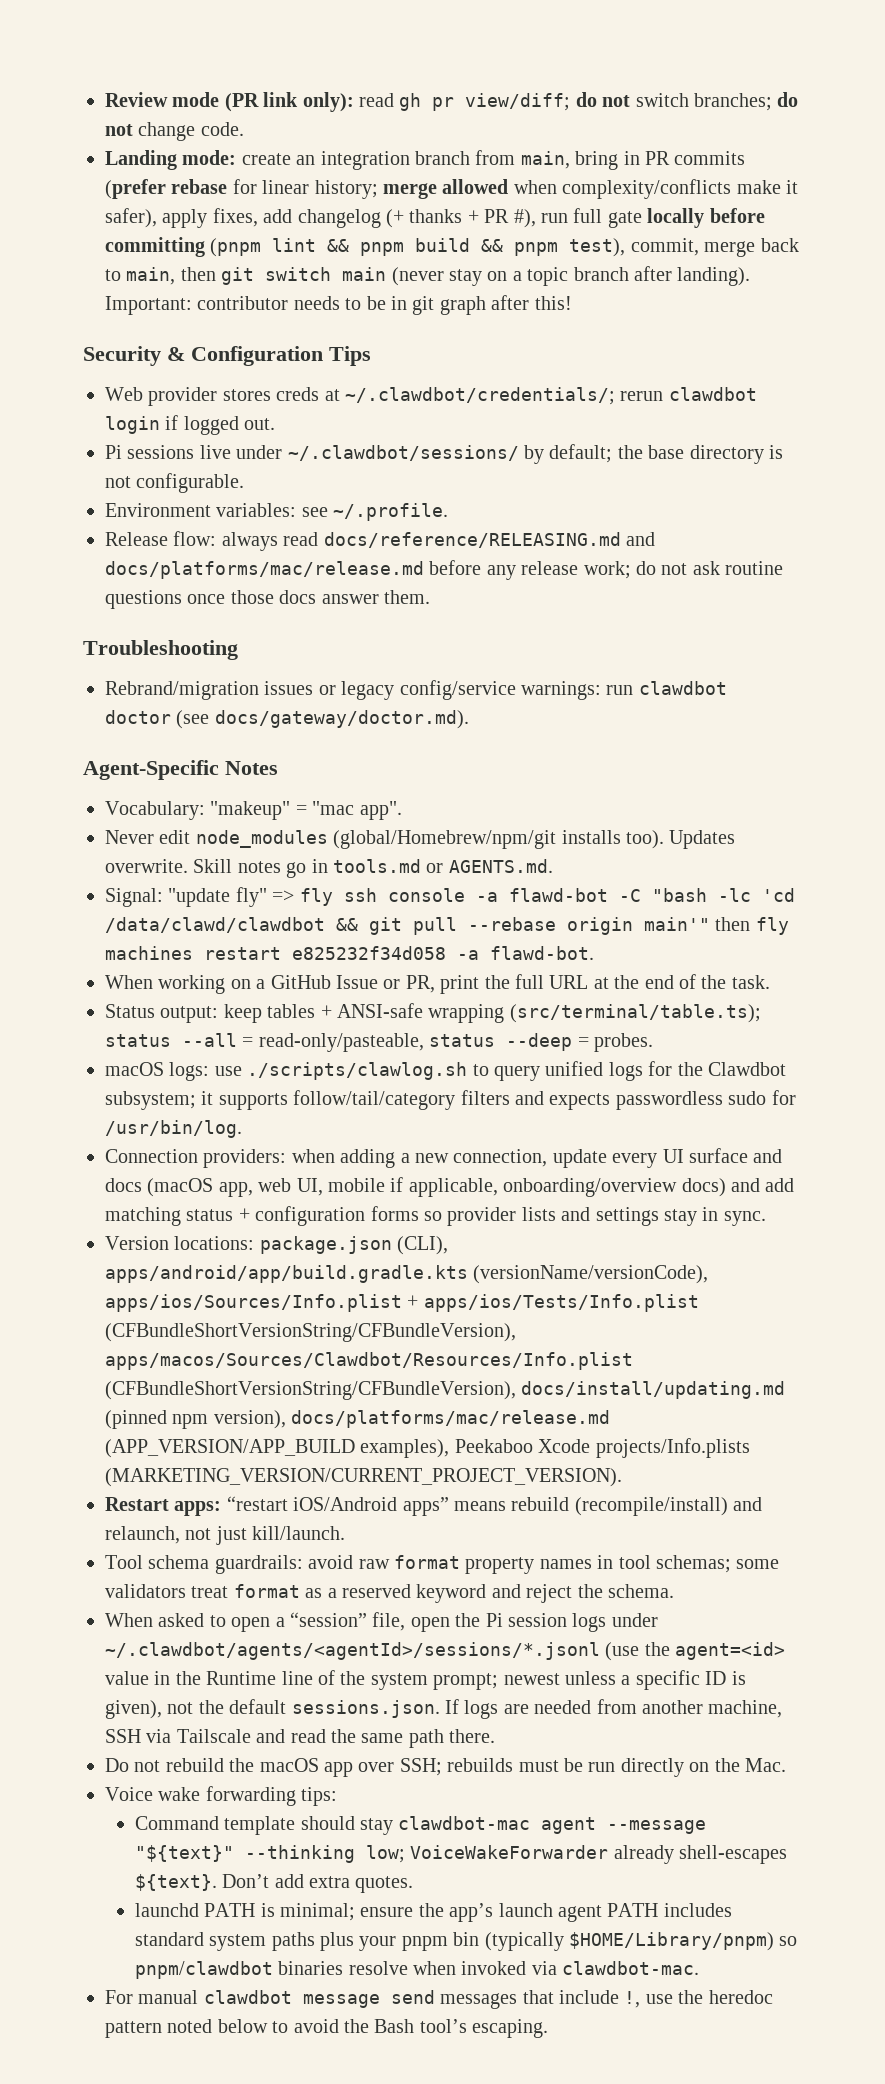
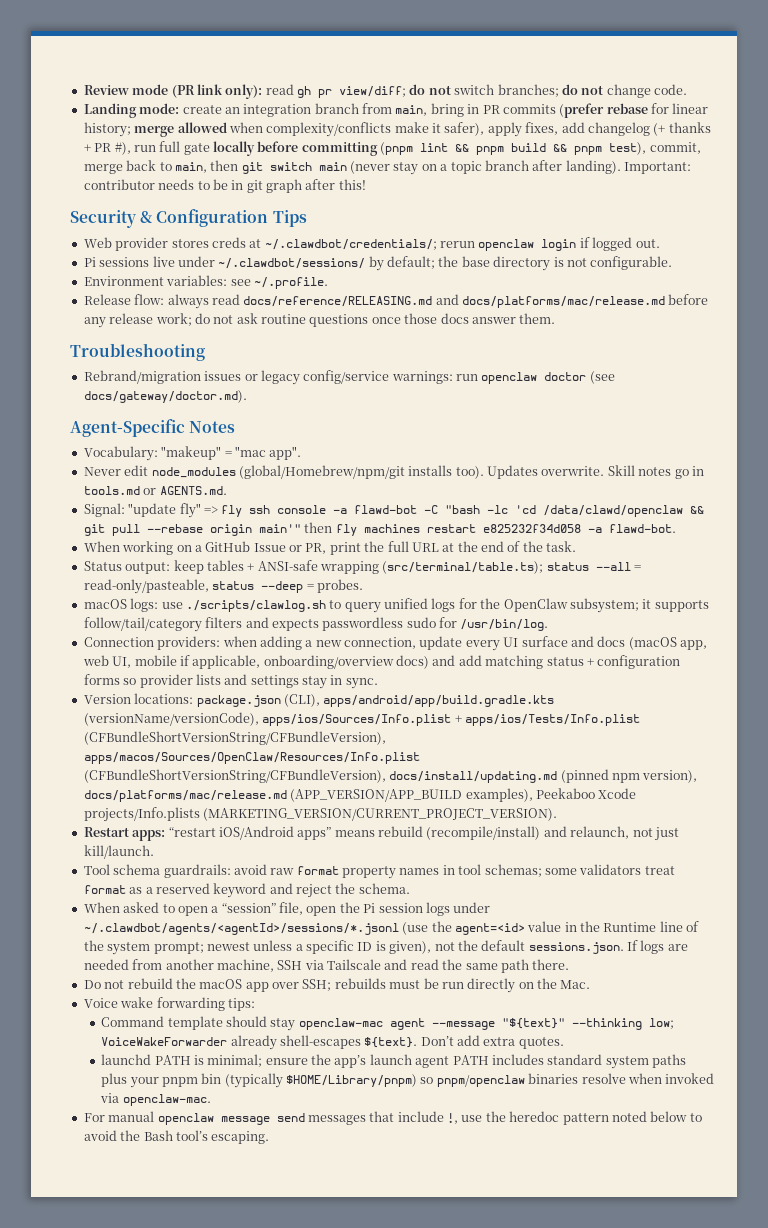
- Web provider stores creds at ~/.clawdbot/credentials/; rerun clawdbot login if logged out.
+ Web provider stores creds at ~/.clawdbot/credentials/; rerun openclaw login if logged out.
- Rebrand/migration issues or legacy config/service warnings: run clawdbot doctor (see docs/gateway/doctor.md).
+ Rebrand/migration issues or legacy config/service warnings: run openclaw doctor (see docs/gateway/doctor.md).
- Signal: "update fly" => fly ssh console -a flawd-bot -C "bash -lc 'cd /data/clawd/clawdbot && git pull --rebase origin main'" then fly machines restart e825232f34d058 -a flawd-bot.
+ Signal: "update fly" => fly ssh console -a flawd-bot -C "bash -lc 'cd /data/clawd/openclaw && git pull --rebase origin main'" then fly machines restart e825232f34d058 -a flawd-bot.
- macOS logs: use ./scripts/clawlog.sh to query unified logs for the Clawdbot subsystem; it supports follow/tail/category filters and expects passwordless sudo for /usr/bin/log.
+ macOS logs: use ./scripts/clawlog.sh to query unified logs for the OpenClaw subsystem; it supports follow/tail/category filters and expects passwordless sudo for /usr/bin/log.
- Version locations: package.json (CLI), apps/android/app/build.gradle.kts (versionName/versionCode), apps/ios/Sources/Info.plist + apps/ios/Tests/Info.plist (CFBundleShortVersionString/CFBundleVersion), apps/macos/Sources/Clawdbot/Resources/Info.plist (CFBundleShortVersionString/CFBundleVersion), docs/install/updating.md (pinned npm version), docs/platforms/mac/release.md (APP_VERSION/APP_BUILD examples), Peekaboo Xcode projects/Info.plists (MARKETING_VERSION/CURRENT_PROJECT_VERSION).
+ Version locations: package.json (CLI), apps/android/app/build.gradle.kts (versionName/versionCode), apps/ios/Sources/Info.plist + apps/ios/Tests/Info.plist (CFBundleShortVersionString/CFBundleVersion), apps/macos/Sources/OpenClaw/Resources/Info.plist (CFBundleShortVersionString/CFBundleVersion), docs/install/updating.md (pinned npm version), docs/platforms/mac/release.md (APP_VERSION/APP_BUILD examples), Peekaboo Xcode projects/Info.plists (MARKETING_VERSION/CURRENT_PROJECT_VERSION).
- Command template should stay clawdbot-mac agent --message "${text}" --thinking low; VoiceWakeForwarder already shell-escapes ${text}.
+ Command template should stay openclaw-mac agent --message "${text}" --thinking low; VoiceWakeForwarder already shell-escapes ${text}.
- launchd PATH is minimal; ensure the app’s launch agent PATH includes standard system paths plus your pnpm bin (typically $HOME/Library/pnpm) so pnpm/clawdbot binaries resolve when invoked via clawdbot-mac.
+ launchd PATH is minimal; ensure the app’s launch agent PATH includes standard system paths plus your pnpm bin (typically $HOME/Library/pnpm) so pnpm/openclaw binaries resolve when invoked via openclaw-mac.
- For manual clawdbot message send messages that include !, use the heredoc pattern noted below to avoid the Bash tool’s escaping.
+ For manual openclaw message send messages that include !, use the heredoc pattern noted below to avoid the Bash tool’s escaping.

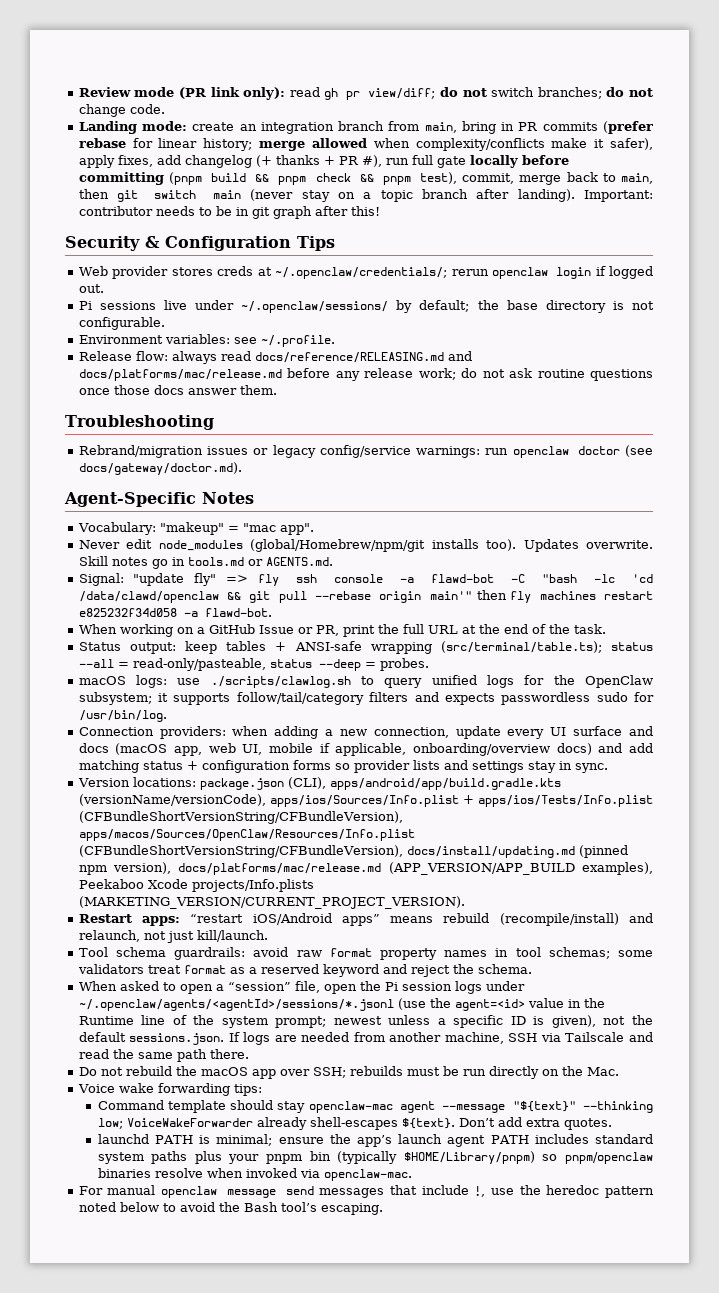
- Landing mode: create an integration branch from main, bring in PR commits (prefer rebase for linear history; merge allowed when complexity/conflicts make it safer), apply fixes, add changelog (+ thanks + PR #), run full gate locally before committing (pnpm lint && pnpm build && pnpm test), commit, merge back to main, then git switch main (never stay on a topic branch after landing).
+ Landing mode: create an integration branch from main, bring in PR commits (prefer rebase for linear history; merge allowed when complexity/conflicts make it safer), apply fixes, add changelog (+ thanks + PR #), run full gate locally before committing (pnpm build && pnpm check && pnpm test), commit, merge back to main, then git switch main (never stay on a topic branch after landing).
- Web provider stores creds at ~/.clawdbot/credentials/; rerun openclaw login if logged out.
+ Web provider stores creds at ~/.openclaw/credentials/; rerun openclaw login if logged out.
- Pi sessions live under ~/.clawdbot/sessions/ by default; the base directory is not configurable.
+ Pi sessions live under ~/.openclaw/sessions/ by default; the base directory is not configurable.
- When asked to open a “session” file, open the Pi session logs under ~/.clawdbot/agents/<agentId>/sessions/*.jsonl (use the agent=<id> value in the Runtime line of the system prompt; newest unless a specific ID is given), not the default sessions.json. If logs are needed from another machine, SSH via Tailscale and read the same path there.
+ When asked to open a “session” file, open the Pi session logs under ~/.openclaw/agents/<agentId>/sessions/*.jsonl (use the agent=<id> value in the Runtime line of the system prompt; newest unless a specific ID is given), not the default sessions.json. If logs are needed from another machine, SSH via Tailscale and read the same path there.

